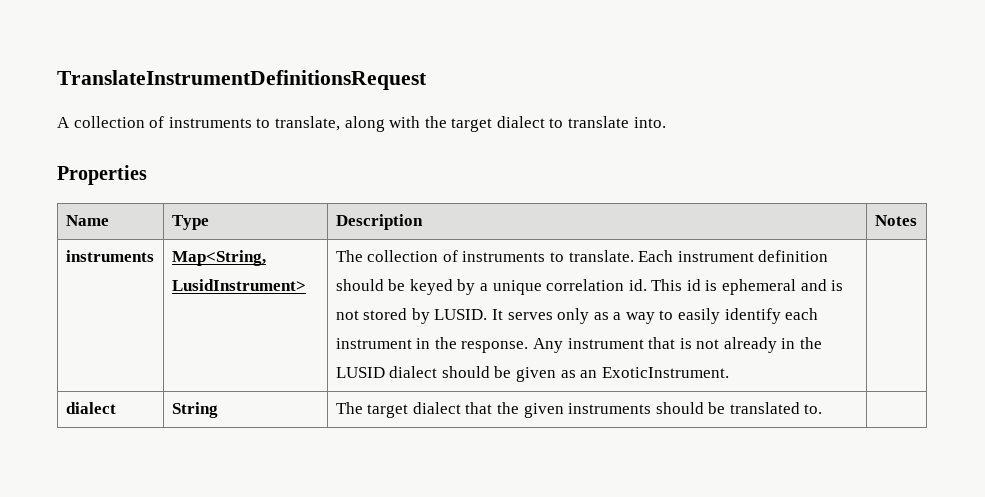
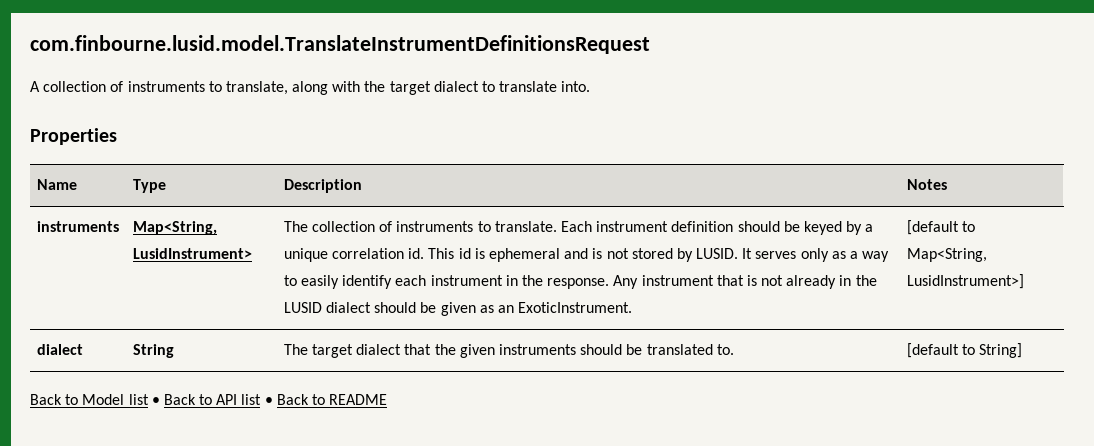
- TranslateInstrumentDefinitionsRequest
+ com.finbourne.lusid.model.TranslateInstrumentDefinitionsRequest
+ [default to Map<String, LusidInstrument>]
- dialect | String | The target dialect that the given instruments should be translated to. |
+ dialect | String | The target dialect that the given instruments should be translated to. | [default to String]
+ Back to Model list • Back to API list • Back to README

